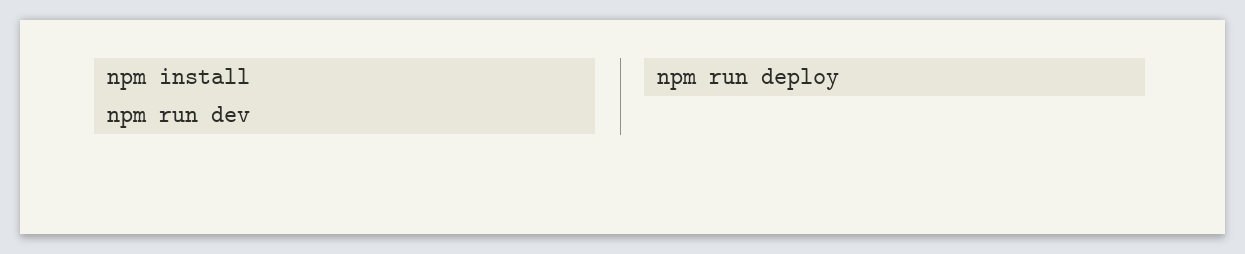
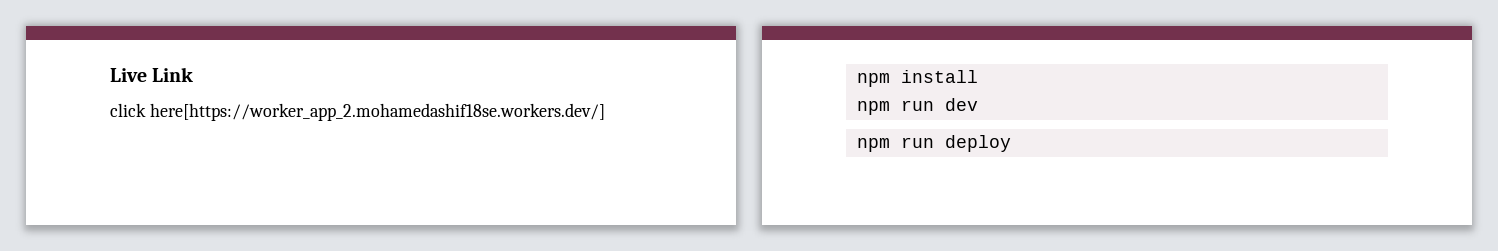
+ Live Link
+ click here[https://worker_app_2.mohamedashif18se.workers.dev/]

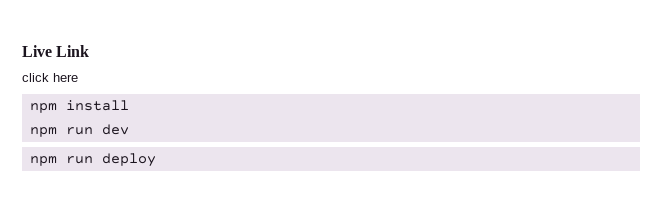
- click here[https://worker_app_2.mohamedashif18se.workers.dev/]
+ click here

